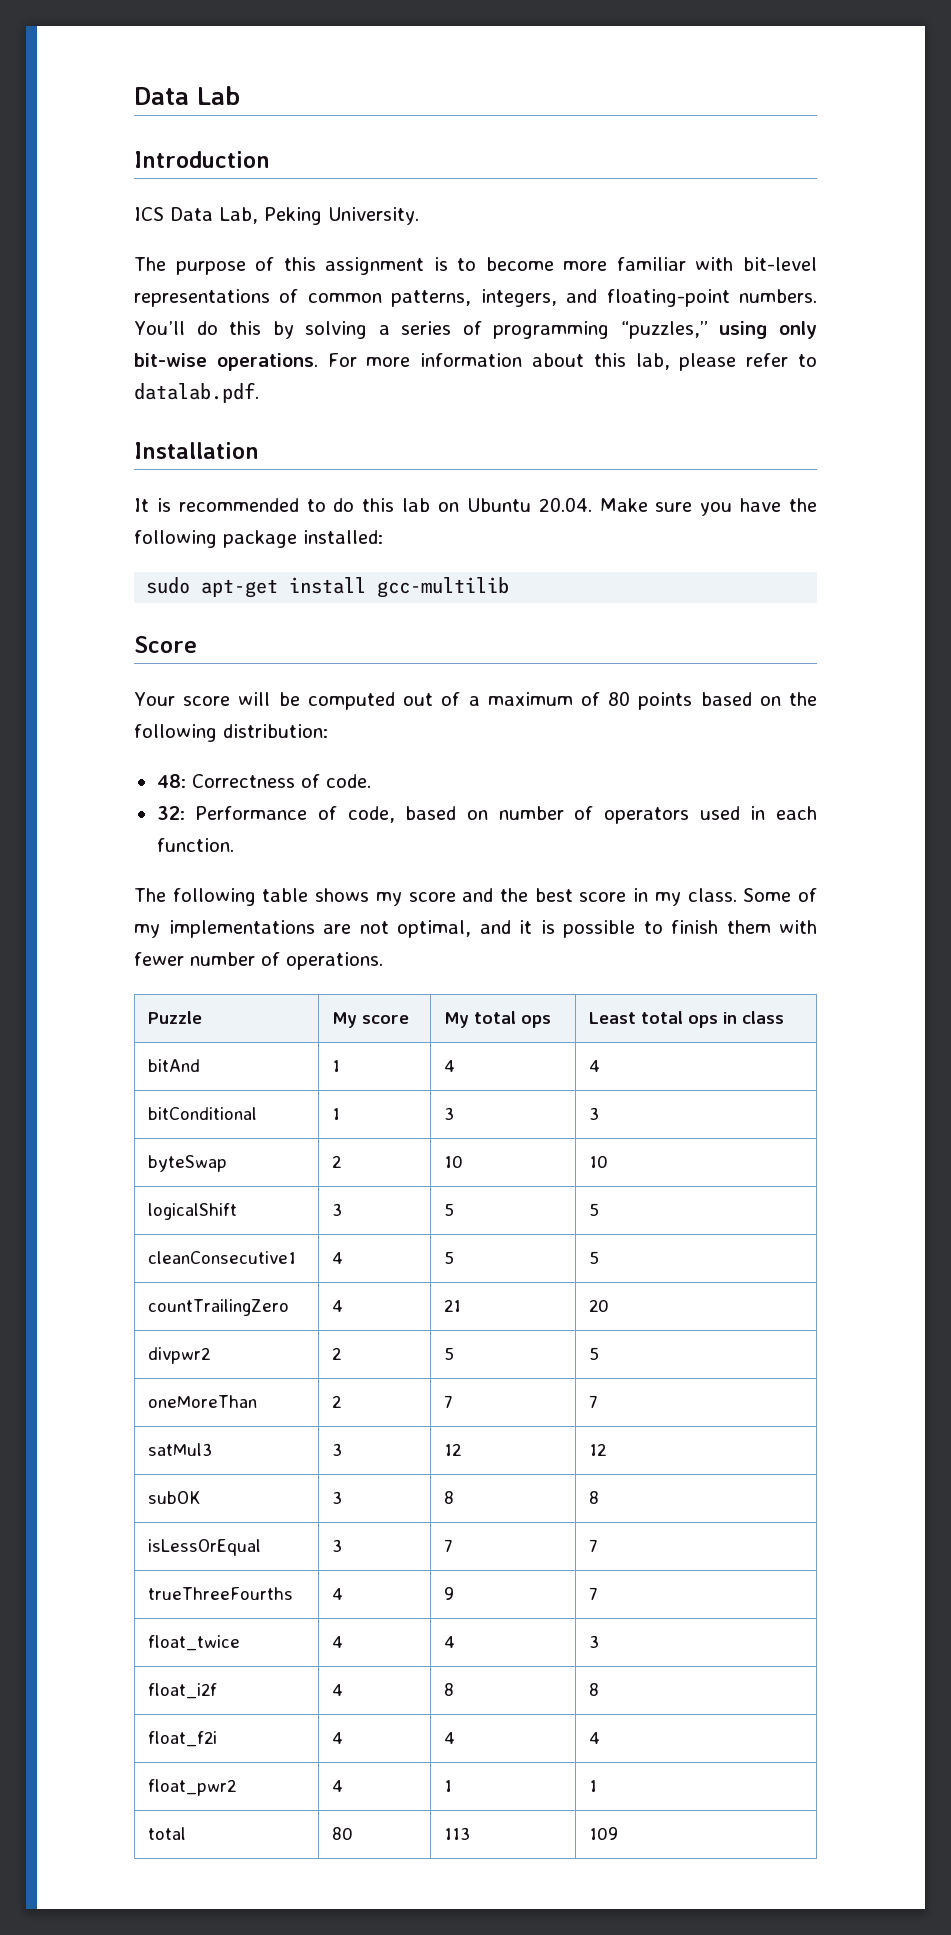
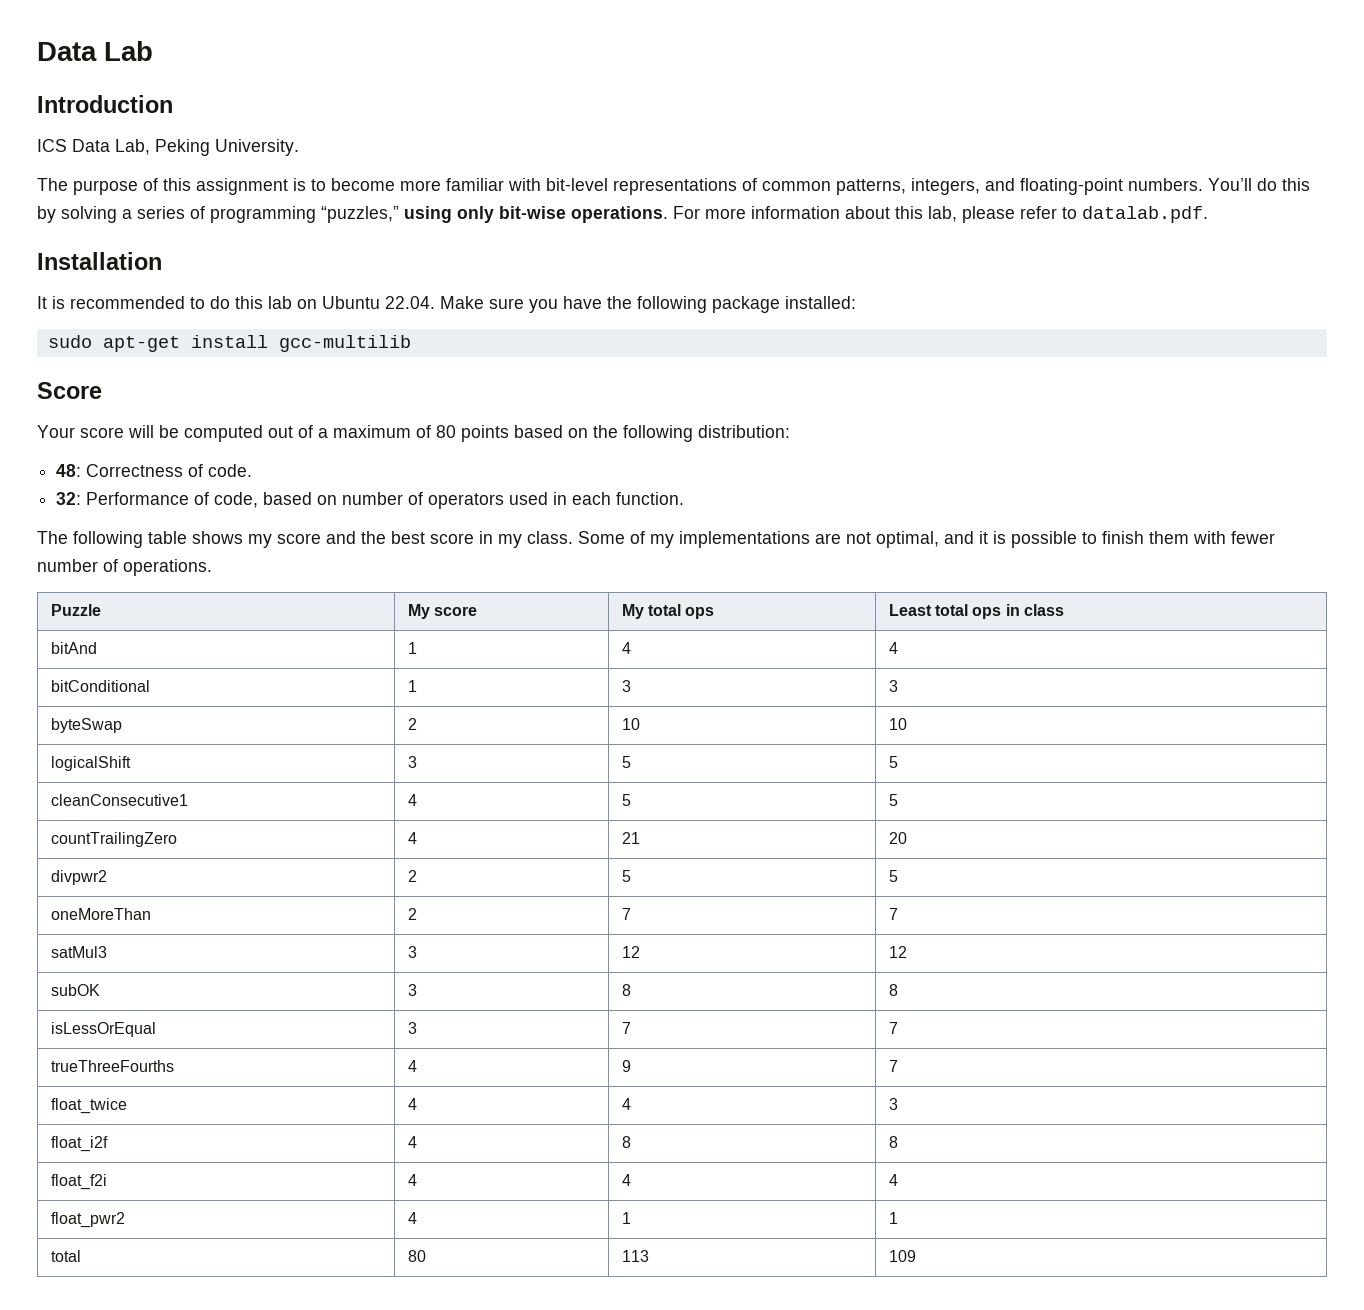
- It is recommended to do this lab on Ubuntu 20.04. Make sure you have the following package installed:
+ It is recommended to do this lab on Ubuntu 22.04. Make sure you have the following package installed:

